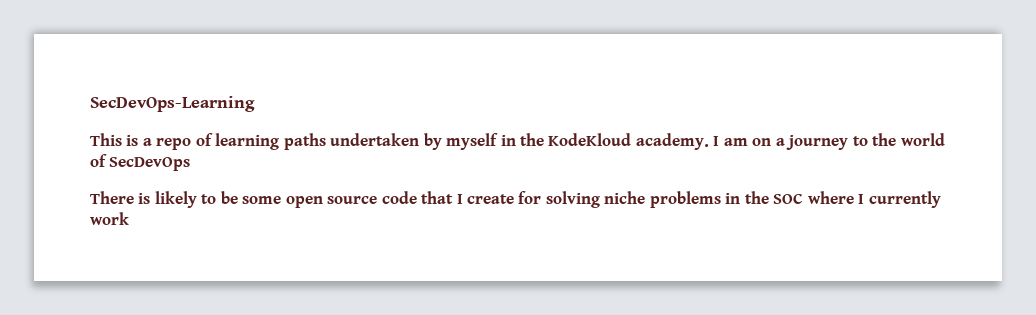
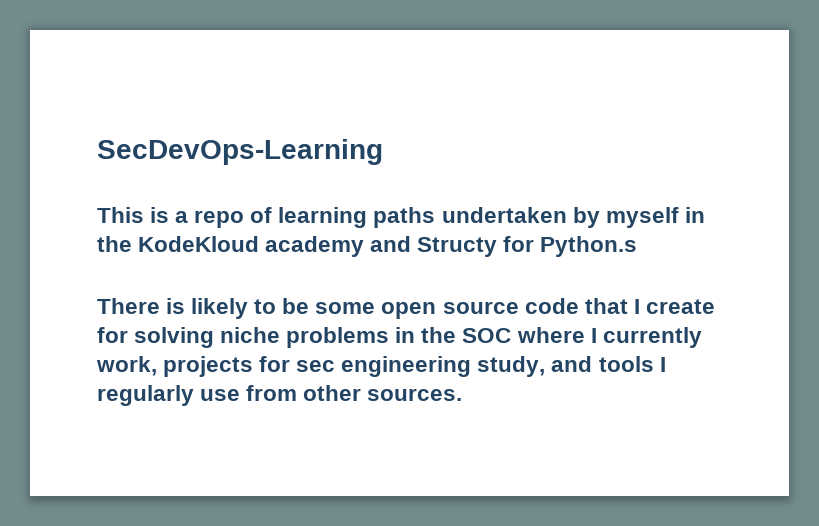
- This is a repo of learning paths undertaken by myself in the KodeKloud academy. I am on a journey to the world of SecDevOps
+ This is a repo of learning paths undertaken by myself in the KodeKloud academy and Structy for Python.s
- There is likely to be some open source code that I create for solving niche problems in the SOC where I currently work
+ There is likely to be some open source code that I create for solving niche problems in the SOC where I currently work, projects for sec engineering study, and tools I regularly use from other sources.

